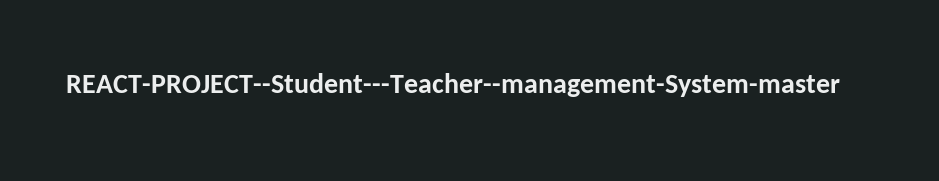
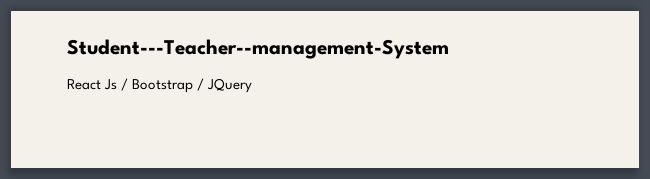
- REACT-PROJECT--Student---Teacher--management-System-master
+ Student---Teacher--management-System
+ React Js / Bootstrap / JQuery

